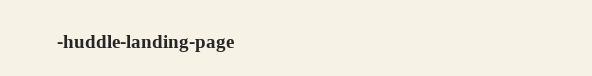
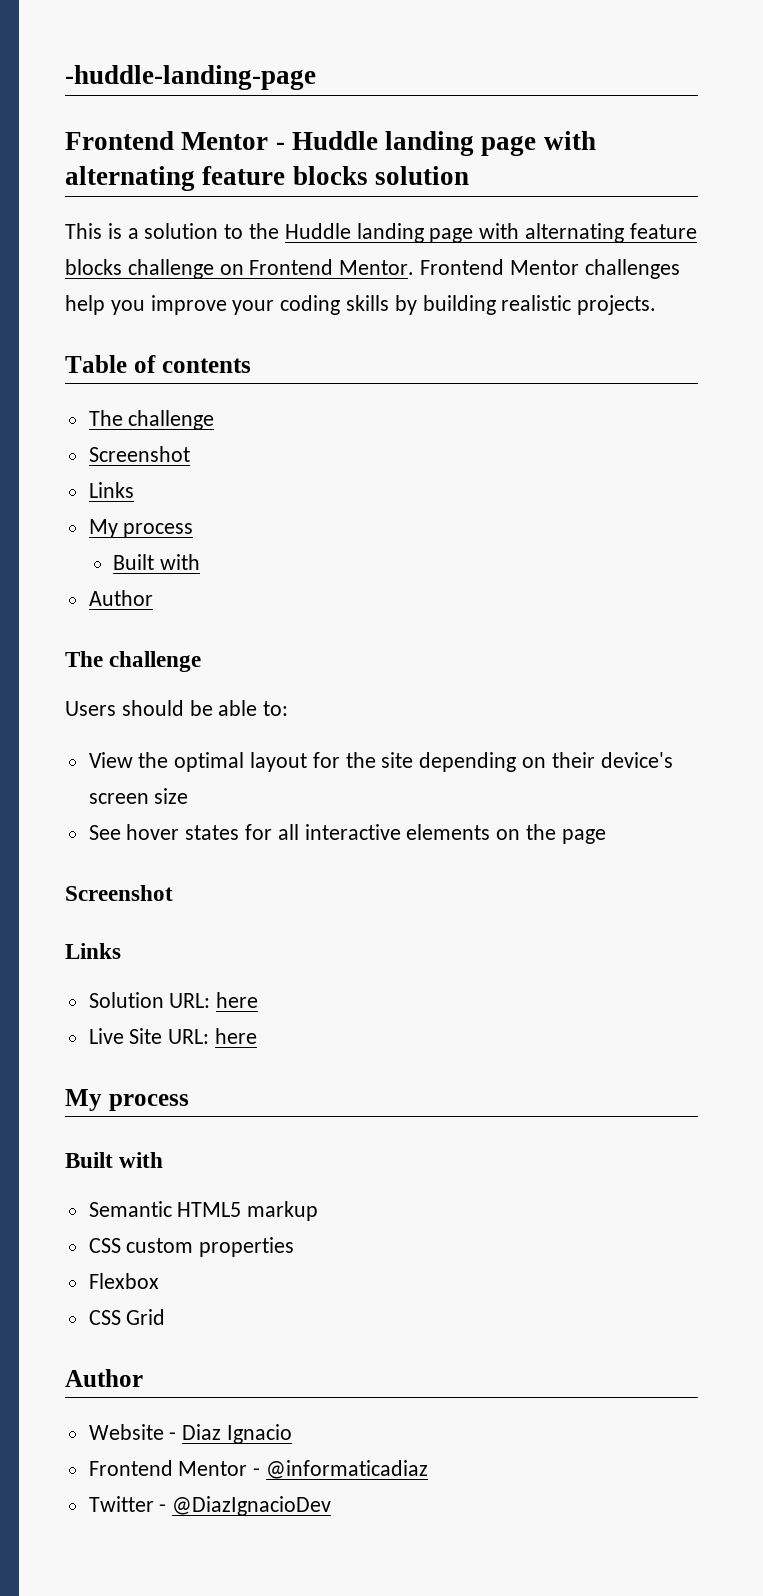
+ Frontend Mentor - Huddle landing page with alternating feature blocks solution
+ This is a solution to the Huddle landing page with alternating feature blocks challenge on Frontend Mentor. Frontend Mentor challenges help you improve your coding skills by building realistic projects.
+ Table of contents
+ The challenge
+ Screenshot
+ Links
+ My process
+ Built with
+ Author
+ The challenge
+ Users should be able to:
+ View the optimal layout for the site depending on their device's screen size
+ See hover states for all interactive elements on the page
+ Screenshot
+ Links
+ Solution URL: here
+ Live Site URL: here
+ My process
+ Built with
+ Semantic HTML5 markup
+ CSS custom properties
+ Flexbox
+ CSS Grid
+ Author
+ Website - Diaz Ignacio
+ Frontend Mentor - @informaticadiaz
+ Twitter - @DiazIgnacioDev

